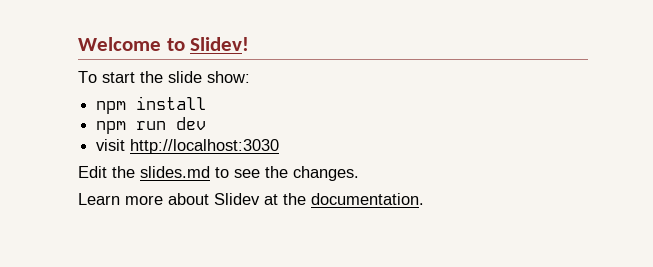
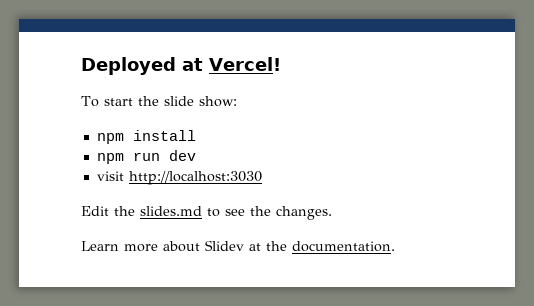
- Welcome to Slidev!
+ Deployed at Vercel!

